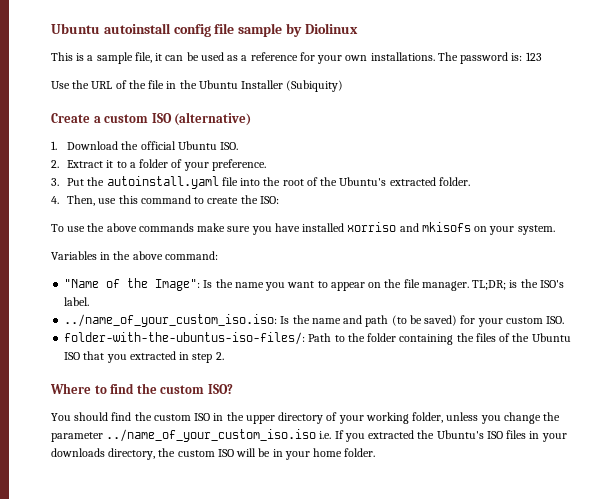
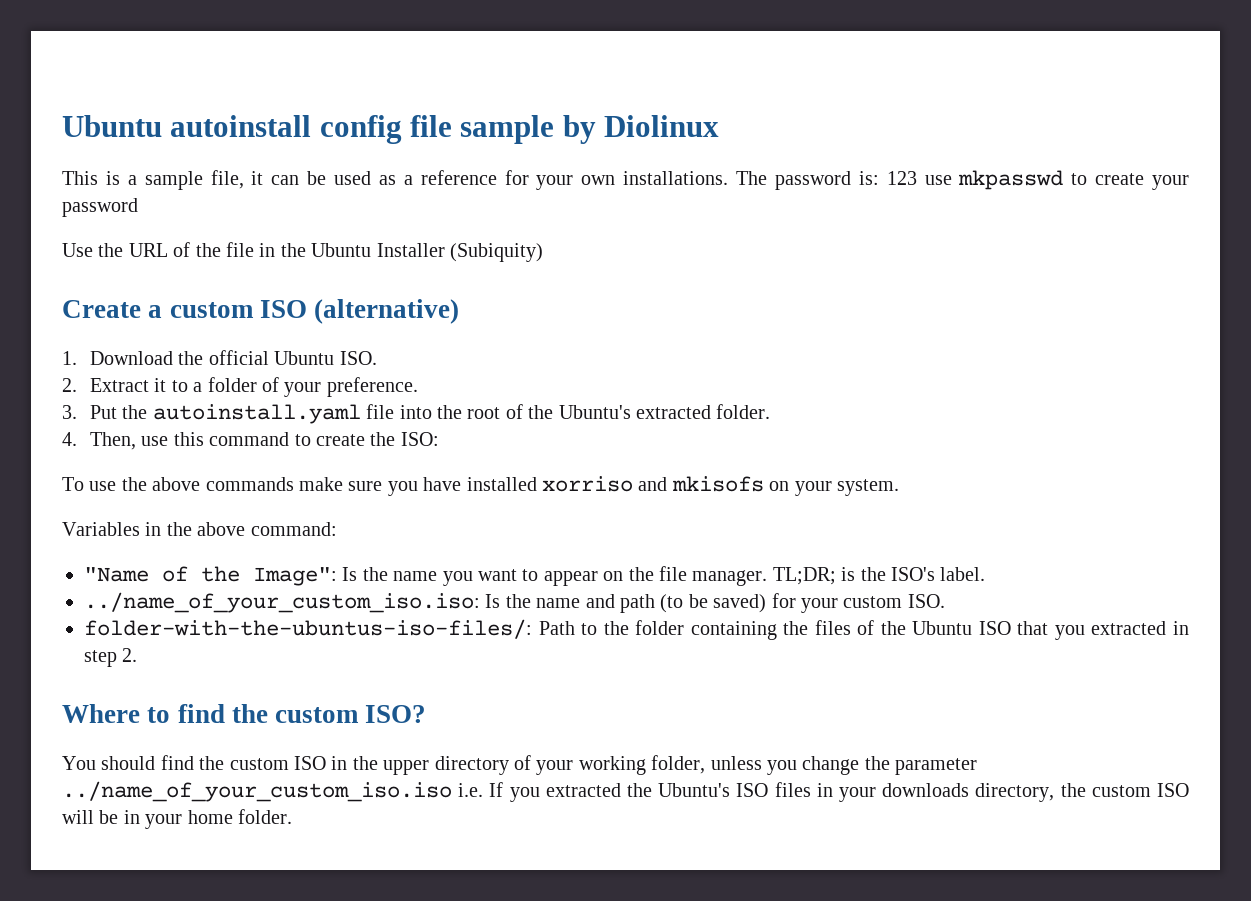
- The password is: 123
+ The password is: 123 use mkpasswd to create your password

